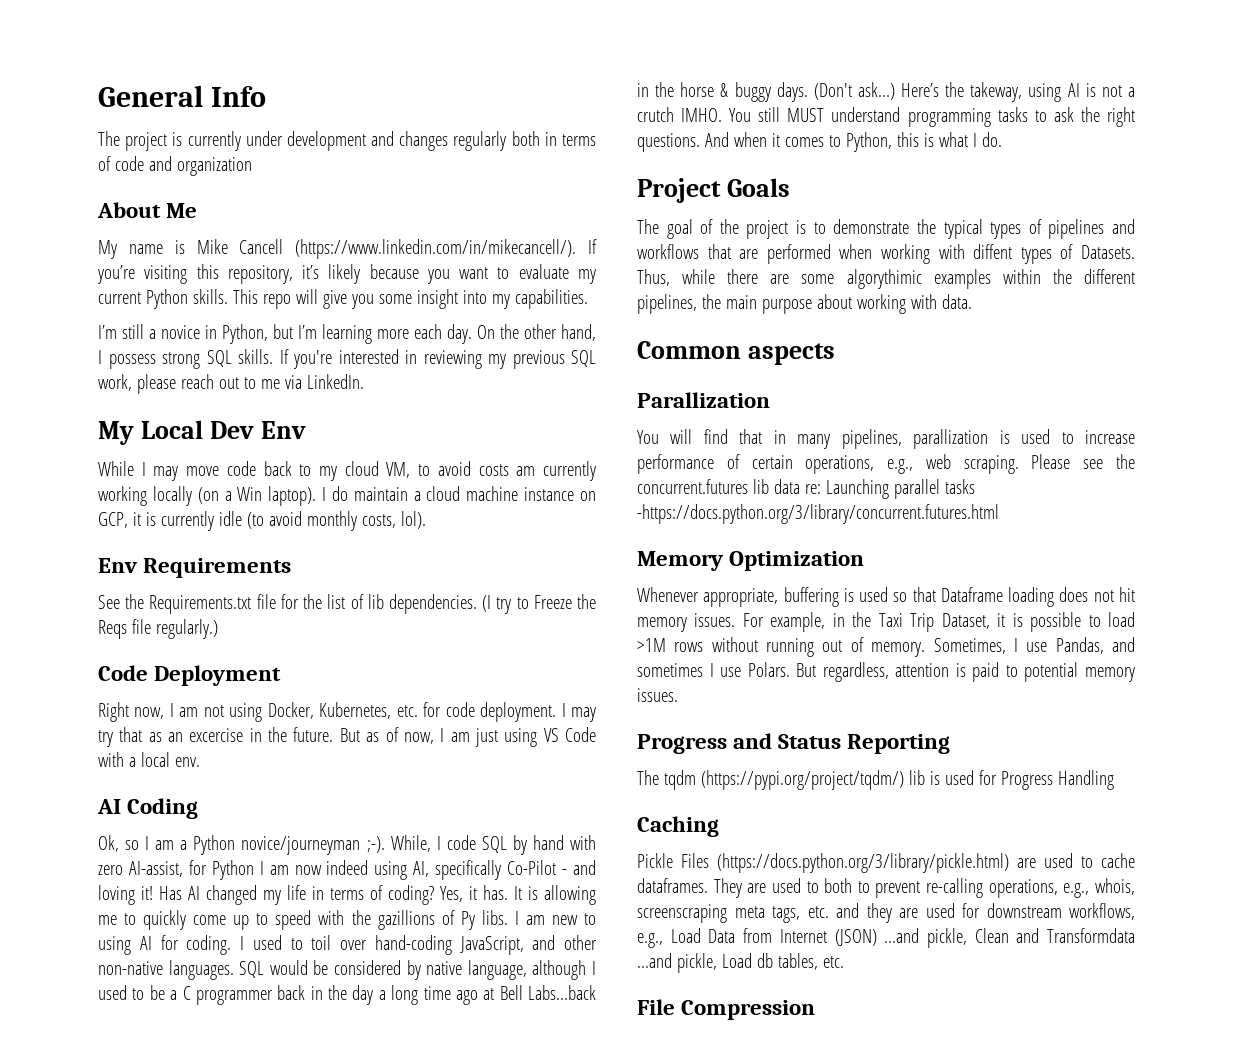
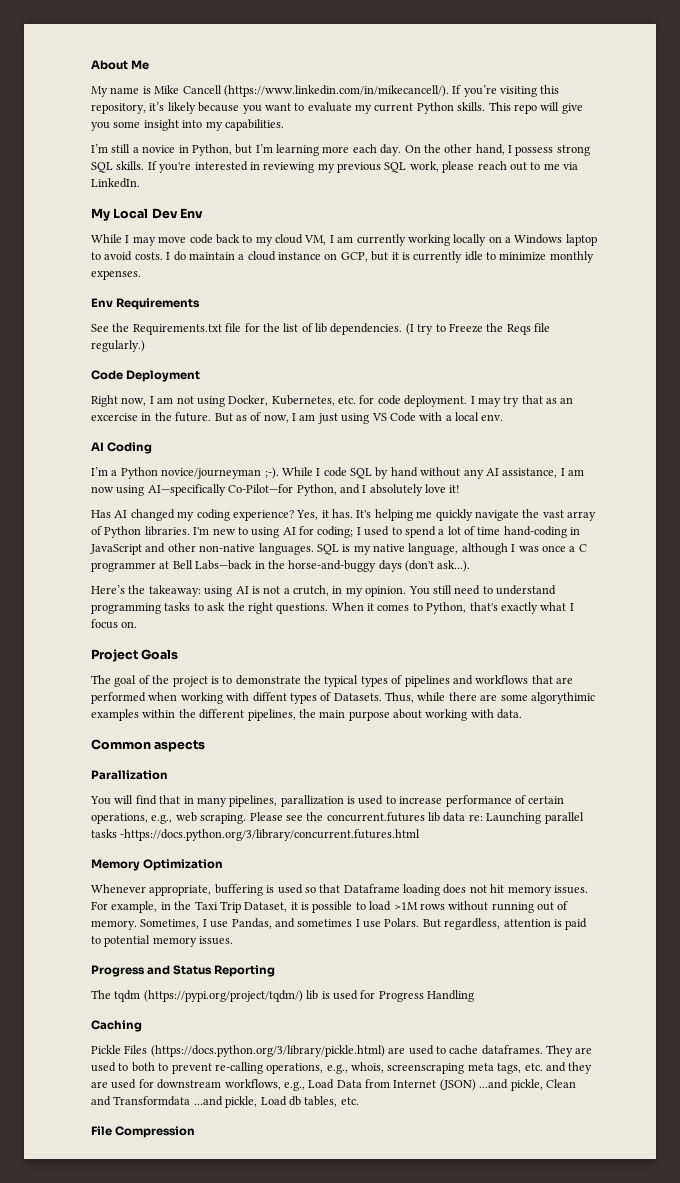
- General Info
- The project is currently under development and changes regularly both in terms of code and organization
- While I may move code back to my cloud VM, to avoid costs am currently working locally (on a Win laptop).
+ While I may move code back to my cloud VM, I am currently working locally on a Windows laptop to avoid costs.
- I do maintain a cloud machine instance on GCP, it is currently idle (to avoid monthly costs, lol).
+ I do maintain a cloud instance on GCP, but it is currently idle to minimize monthly expenses.
- Ok, so I am a Python novice/journeyman ;-).
+ I’m a Python novice/journeyman ;-).
- While, I code SQL by hand with zero AI-assist, for Python I am now indeed using AI, specifically Co-Pilot - and loving it! Has AI changed my life in terms of coding? Yes, it has. It is allowing me to quickly come up to speed with the gazillions of Py libs. I am new to using AI for coding. I used to toil over hand-coding JavaScript, and other non-native languages.
+ While I code SQL by hand without any AI assistance, I am now using AI—specifically Co-Pilot—for Python, and I absolutely love it!
+ Has AI changed my coding experience? Yes, it has. It's helping me quickly navigate the vast array of Python libraries. I'm new to using AI for coding; I used to spend a lot of time hand-coding in JavaScript and other non-native languages.
- SQL would be considered by native language, although I used to be a C programmer back in the day a long time ago at Bell Labs...back in the horse & buggy days. (Don't ask...) Here’s the takeway, using AI is not a crutch IMHO. You still MUST understand programming tasks to ask the right questions.
+ SQL is my native language, although I was once a C programmer at Bell Labs—back in the horse-and-buggy days (don't ask...).
+ Here’s the takeaway: using AI is not a crutch, in my opinion. You still need to understand programming tasks to ask the right questions.
- And when it comes to Python, this is what I do.
+ When it comes to Python, that's exactly what I focus on.

